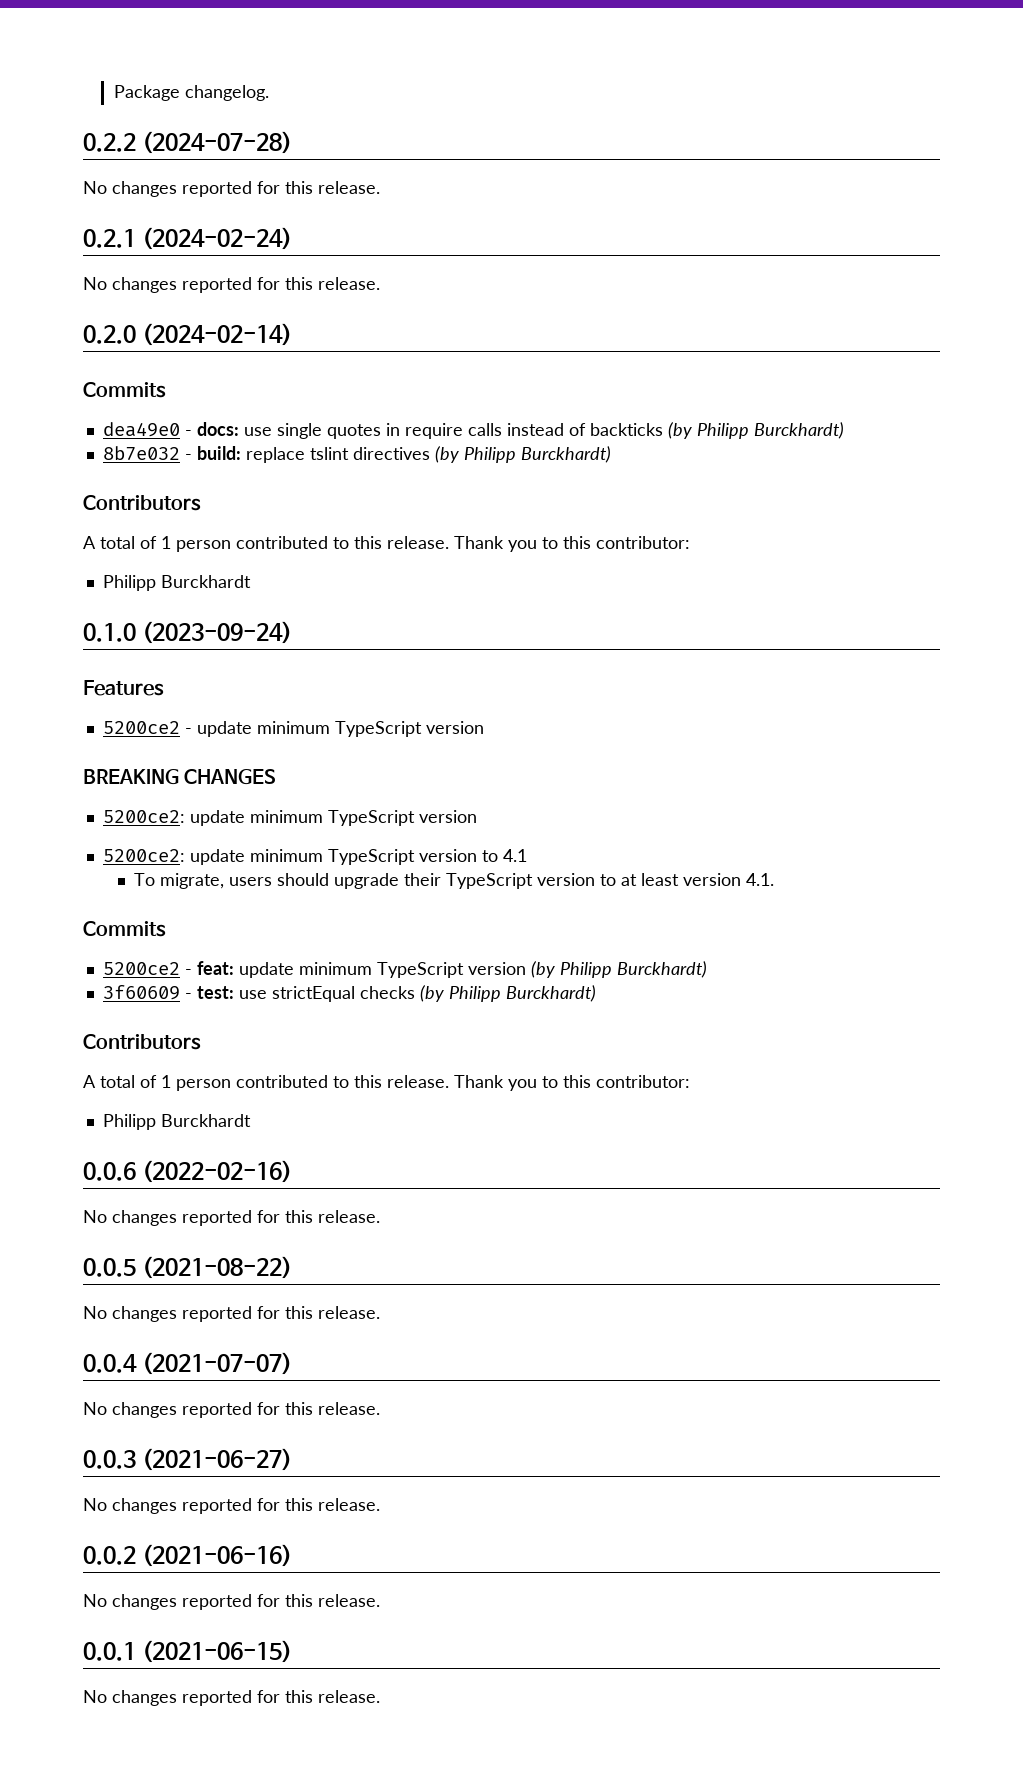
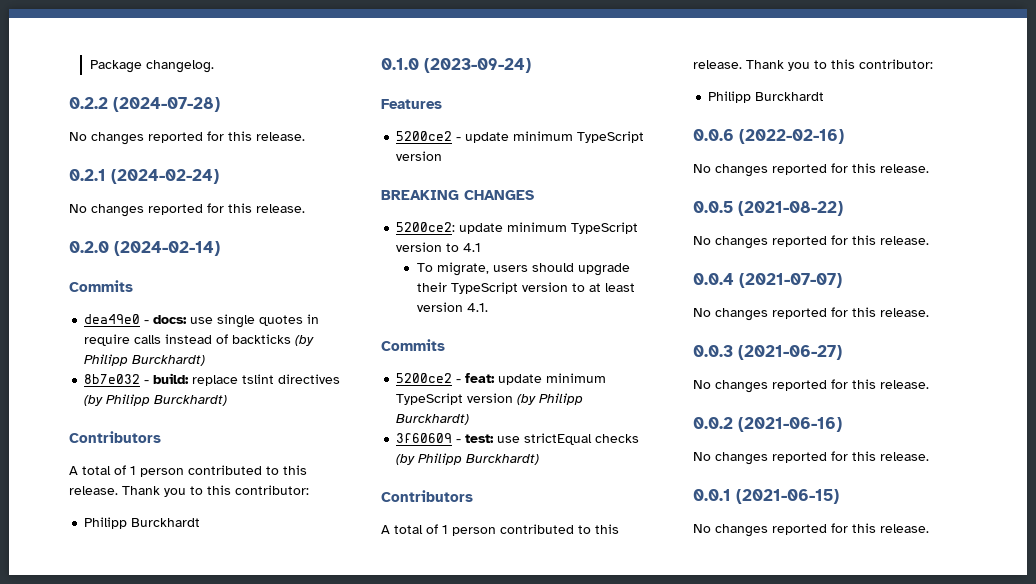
  BREAKING CHANGES
- 5200ce2: update minimum TypeScript version

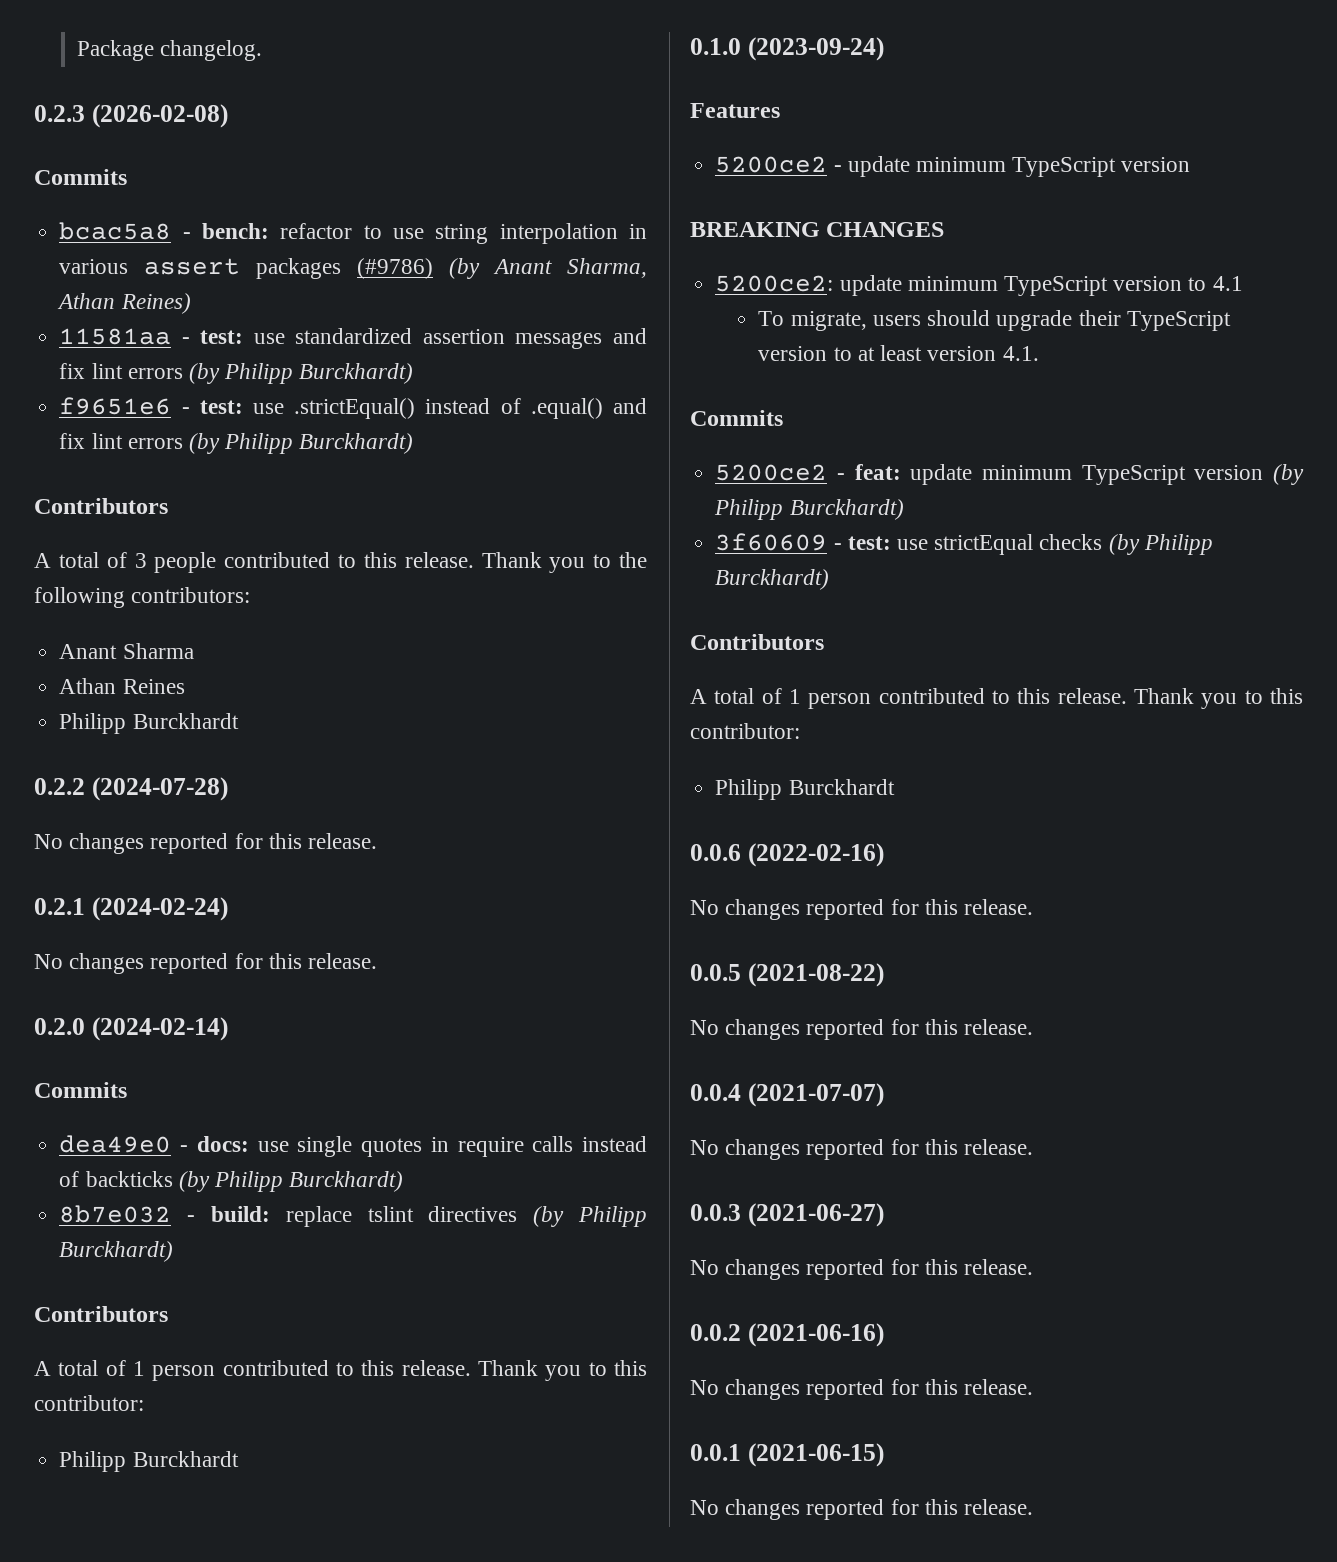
+ 0.2.3 (2026-02-08)
+ Commits
+ bcac5a8 - bench: refactor to use string interpolation in various assert packages (#9786) (by Anant Sharma, Athan Reines)
+ 11581aa - test: use standardized assertion messages and fix lint errors (by Philipp Burckhardt)
+ f9651e6 - test: use .strictEqual() instead of .equal() and fix lint errors (by Philipp Burckhardt)
+ Contributors
+ A total of 3 people contributed to this release. Thank you to the following contributors:
+ Anant Sharma
+ Athan Reines
+ Philipp Burckhardt

